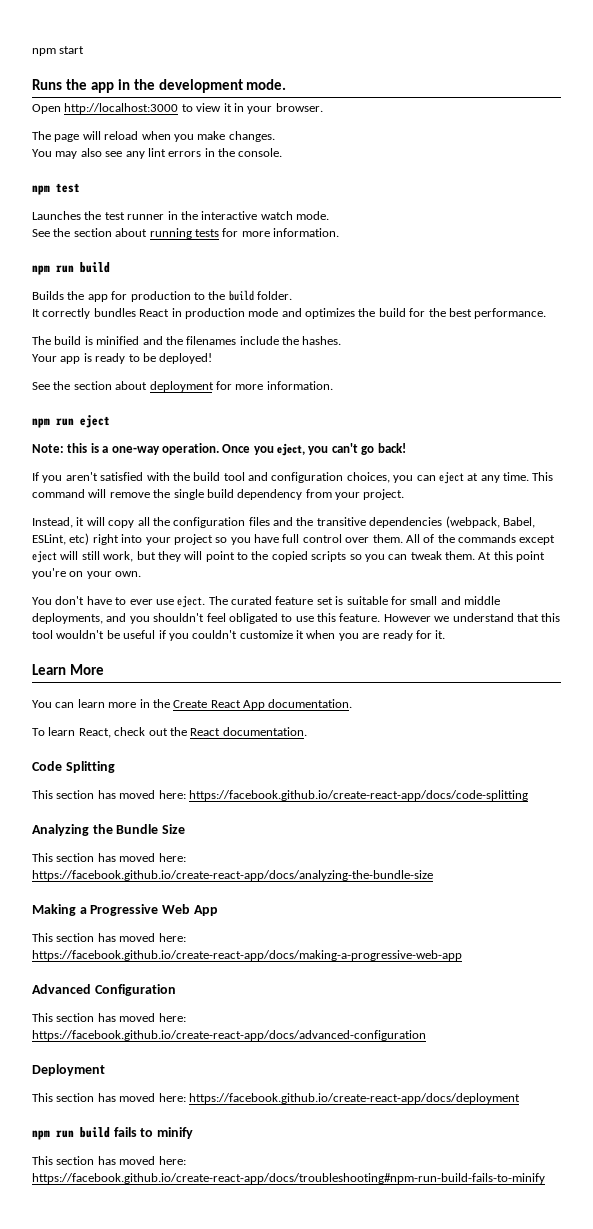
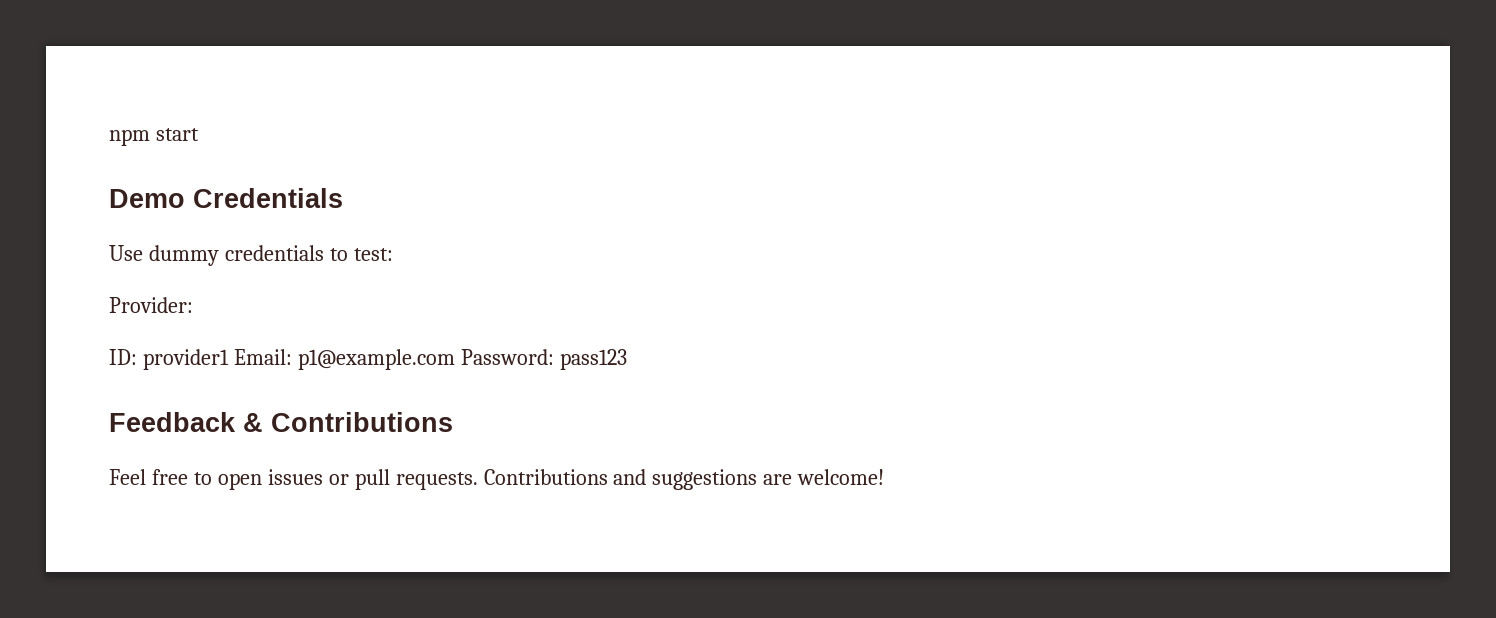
- Runs the app in the development mode.
- Open http://localhost:3000 to view it in your browser.
- The page will reload when you make changes.
- You may also see any lint errors in the console.
- npm test
- Launches the test runner in the interactive watch mode.
- See the section about running tests for more information.
- npm run build
- Builds the app for production to the build folder.
- It correctly bundles React in production mode and optimizes the build for the best performance.
- The build is minified and the filenames include the hashes.
- Your app is ready to be deployed!
- See the section about deployment for more information.
- npm run eject
- Note: this is a one-way operation. Once you eject, you can't go back!
- If you aren't satisfied with the build tool and configuration choices, you can eject at any time. This command will remove the single build dependency from your project.
- Instead, it will copy all the configuration files and the transitive dependencies (webpack, Babel, ESLint, etc) right into your project so you have full control over them. All of the commands except eject will still work, but they will point to the copied scripts so you can tweak them. At this point you're on your own.
- You don't have to ever use eject. The curated feature set is suitable for small and middle deployments, and you shouldn't feel obligated to use this feature. However we understand that this tool wouldn't be useful if you couldn't customize it when you are ready for it.
- Learn More
- You can learn more in the Create React App documentation.
- To learn React, check out the React documentation.
- Code Splitting
- This section has moved here: https://facebook.github.io/create-react-app/docs/code-splitting
- Analyzing the Bundle Size
- This section has moved here: https://facebook.github.io/create-react-app/docs/analyzing-the-bundle-size
- Making a Progressive Web App
- This section has moved here: https://facebook.github.io/create-react-app/docs/making-a-progressive-web-app
- Advanced Configuration
- This section has moved here: https://facebook.github.io/create-react-app/docs/advanced-configuration
- Deployment
- This section has moved here: https://facebook.github.io/create-react-app/docs/deployment
- npm run build fails to minify
- This section has moved here: https://facebook.github.io/create-react-app/docs/troubleshooting#npm-run-build-fails-to-minify
+ Demo Credentials
+ Use dummy credentials to test:
+ Provider:
+ ID: provider1 Email: p1@example.com Password: pass123
+ Feedback & Contributions
+ Feel free to open issues or pull requests. Contributions and suggestions are welcome!

